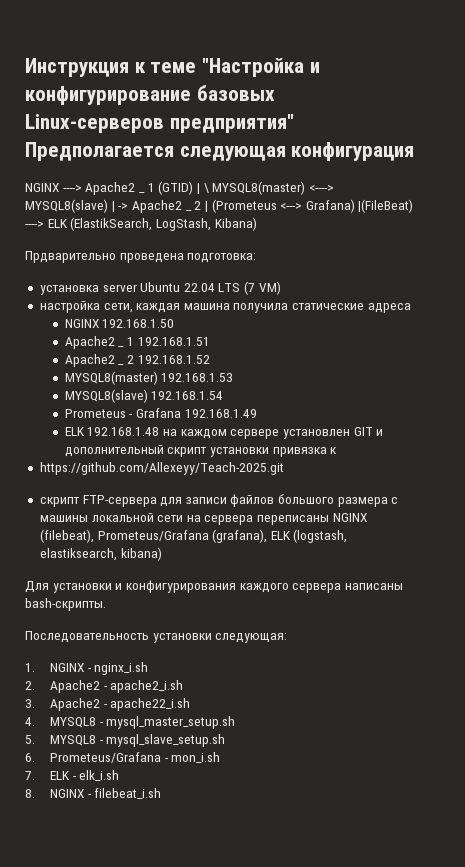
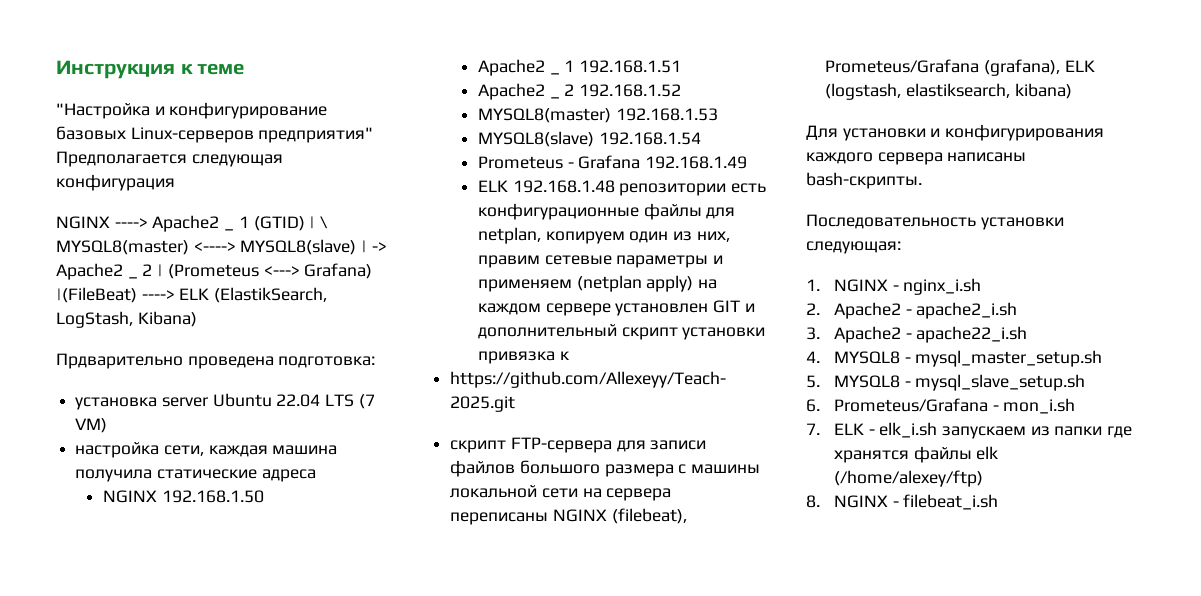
- Инструкция к теме "Настройка и конфигурирование базовых Linux-серверов предприятия" Предполагается следующая конфигурация
+ Инструкция к теме
+ "Настройка и конфигурирование базовых Linux-серверов предприятия" Предполагается следующая конфигурация
- ELK 192.168.1.48 на каждом сервере установлен GIT и дополнительный скрипт установки привязка к
+ ELK 192.168.1.48 репозитории есть конфигурационные файлы для netplan, копируем один из них, правим сетевые параметры и применяем (netplan apply) на каждом сервере установлен GIT и дополнительный скрипт установки привязка к
- 7. ELK - elk_i.sh
+ 7. ELK - elk_i.sh запускаем из папки где хранятся файлы elk (/home/alexey/ftp)

